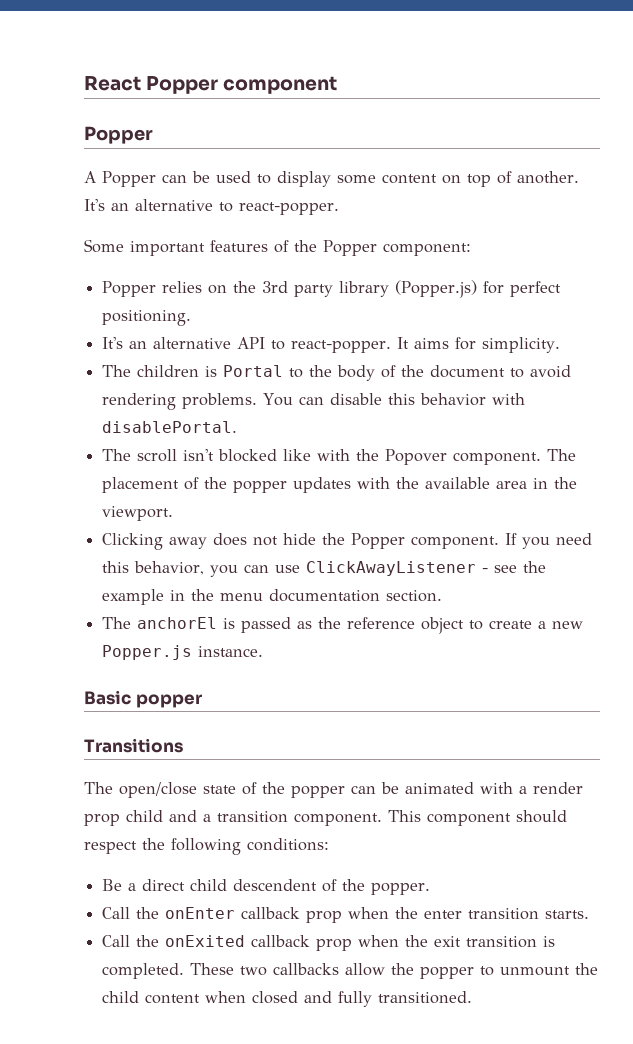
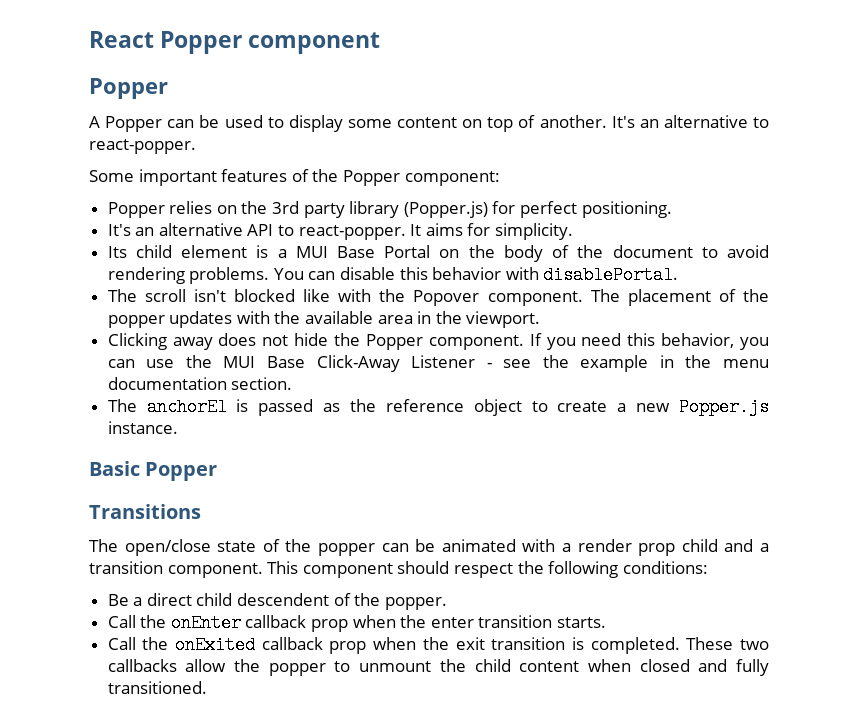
- The children is Portal to the body of the document to avoid rendering problems.
+ Its child element is a MUI Base Portal on the body of the document to avoid rendering problems.
- If you need this behavior, you can use ClickAwayListener - see the example in the menu documentation section.
+ If you need this behavior, you can use the MUI Base Click-Away Listener - see the example in the menu documentation section.
- Basic popper
+ Basic Popper

